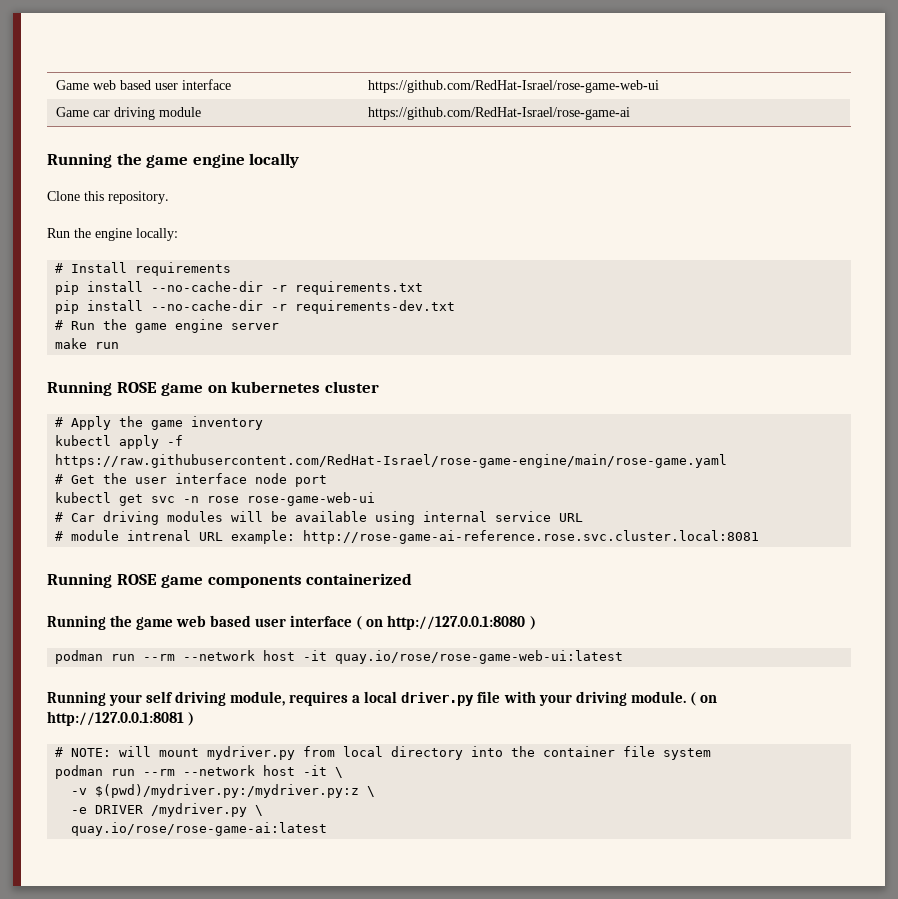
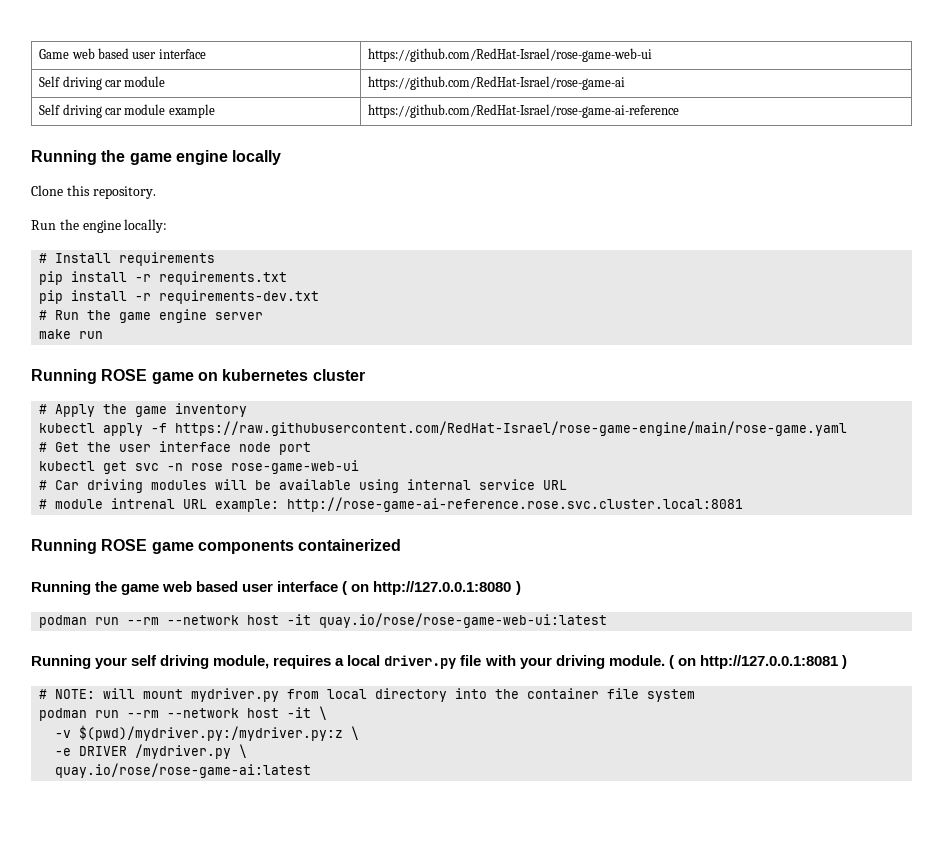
- Game car driving module | https://github.com/RedHat-Israel/rose-game-ai
+ Self driving car module | https://github.com/RedHat-Israel/rose-game-ai
+ Self driving car module example | https://github.com/RedHat-Israel/rose-game-ai-reference
- pip install --no-cache-dir -r requirements.txt
+ pip install -r requirements.txt
- pip install --no-cache-dir -r requirements-dev.txt
+ pip install -r requirements-dev.txt

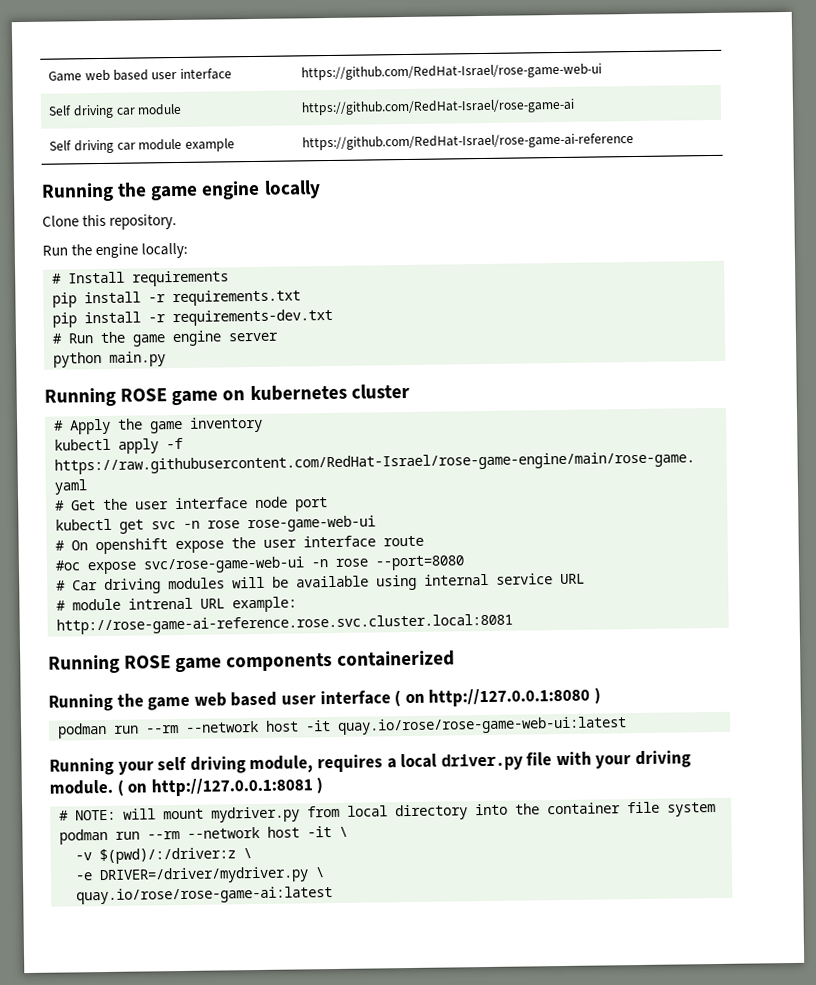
- make run
+ python main.py
+ # On openshift expose the user interface route
+ #oc expose svc/rose-game-web-ui -n rose --port=8080
- -v $(pwd)/mydriver.py:/mydriver.py:z \
+ -v $(pwd)/:/driver:z \
- -e DRIVER /mydriver.py \
+ -e DRIVER=/driver/mydriver.py \

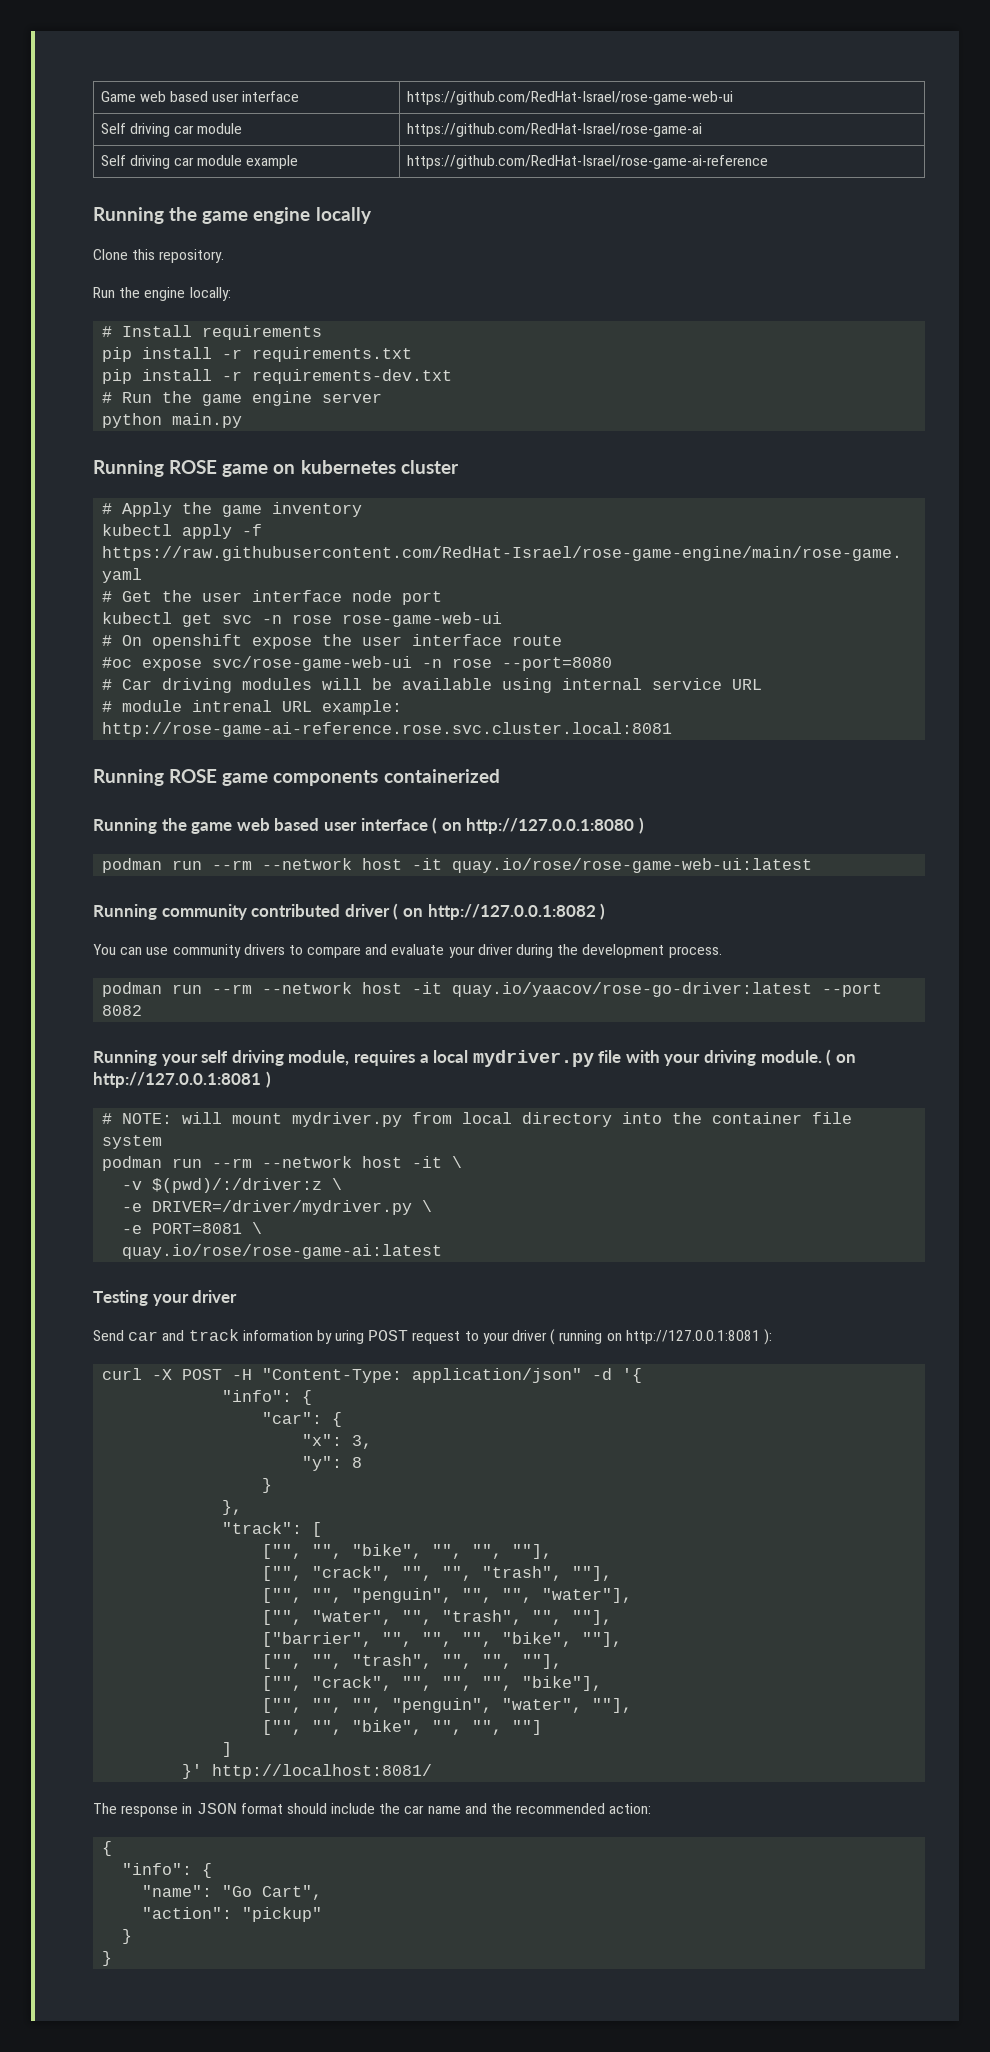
+ Running community contributed driver ( on http://127.0.0.1:8082 )
+ You can use community drivers to compare and evaluate your driver during the development process.
+ podman run --rm --network host -it quay.io/yaacov/rose-go-driver:latest --port 8082
- Running your self driving module, requires a local driver.py file with your driving module.
+ Running your self driving module, requires a local mydriver.py file with your driving module.
+ -e PORT=8081 \
  quay.io/rose/rose-game-ai:latest
+ Testing your driver
+ Send car and track information by uring POST request to your driver ( running on http://127.0.0.1:8081 ):
+ curl -X POST -H "Content-Type: application/json" -d '{
+ "info": {
+ "car": {
+ "x": 3,
+ "y": 8
+ }
+ },
+ "track": [
+ ["", "", "bike", "", "", ""],
+ ["", "crack", "", "", "trash", ""],
+ ["", "", "penguin", "", "", "water"],
+ ["", "water", "", "trash", "", ""],
+ ["barrier", "", "", "", "bike", ""],
+ ["", "", "trash", "", "", ""],
+ ["", "crack", "", "", "", "bike"],
+ ["", "", "", "penguin", "water", ""],
+ ["", "", "bike", "", "", ""]
+ ]
+ }' http://localhost:8081/
+ The response in JSON format should include the car name and the recommended action:
+ {
+ "info": {
+ "name": "Go Cart",
+ "action": "pickup"
+ }
+ }

